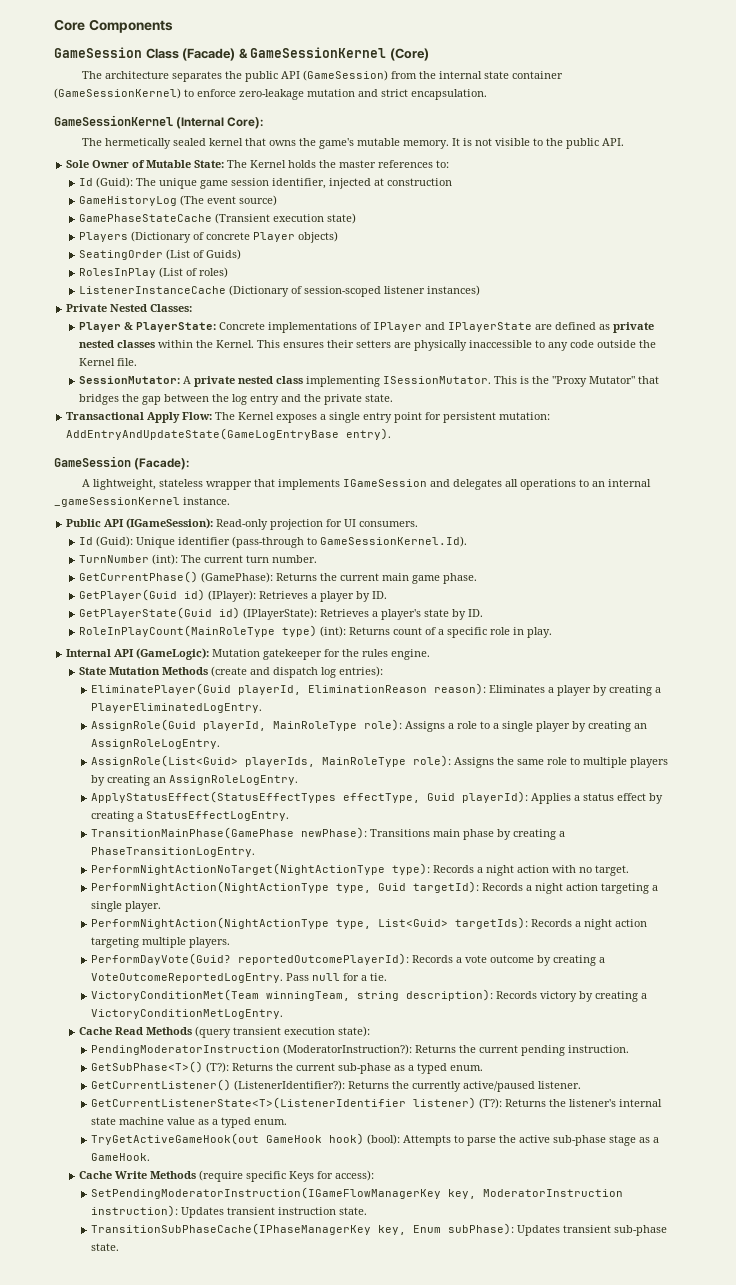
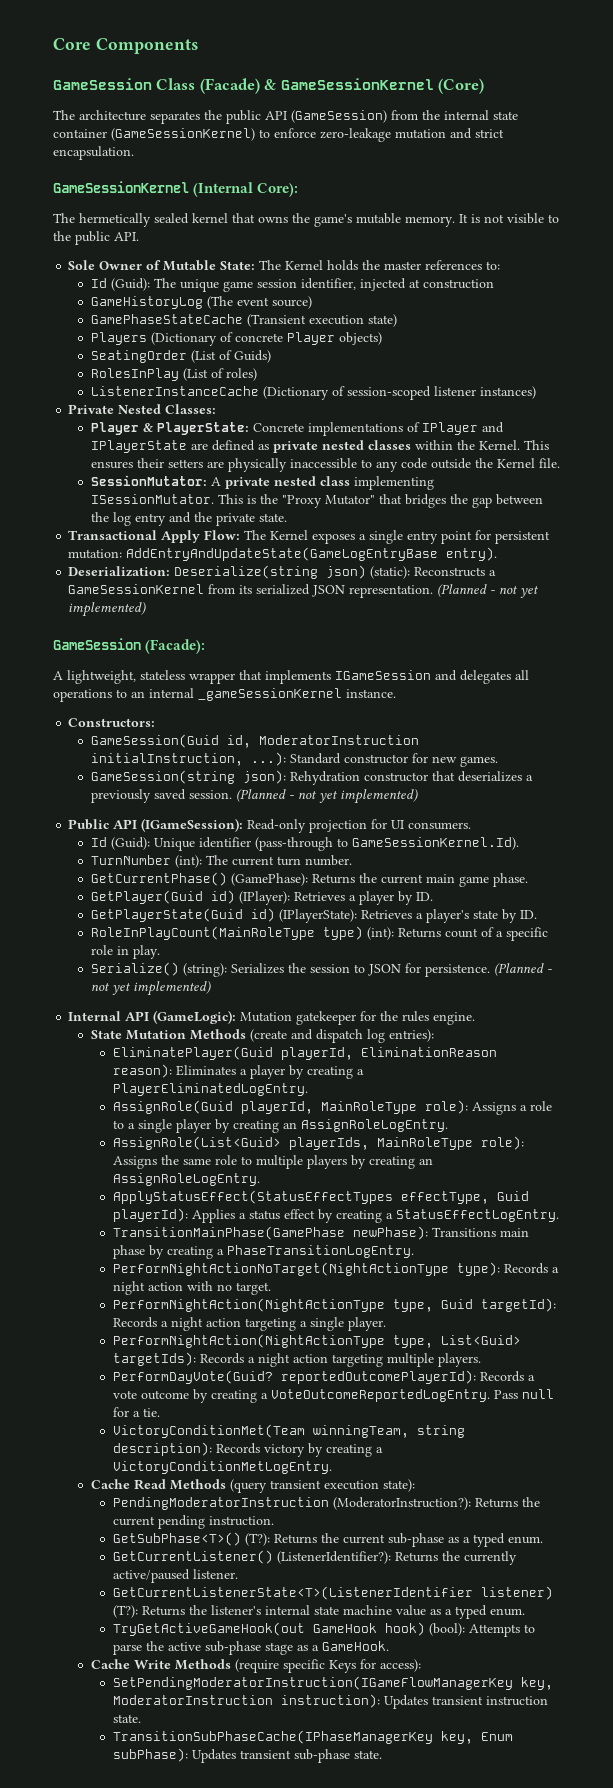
+ Deserialization: Deserialize(string json) (static): Reconstructs a GameSessionKernel from its serialized JSON representation. (Planned - not yet implemented)
+ Constructors:
+ GameSession(Guid id, ModeratorInstruction initialInstruction, ...): Standard constructor for new games.
+ GameSession(string json): Rehydration constructor that deserializes a previously saved session. (Planned - not yet implemented)
+ Serialize() (string): Serializes the session to JSON for persistence. (Planned - not yet implemented)

